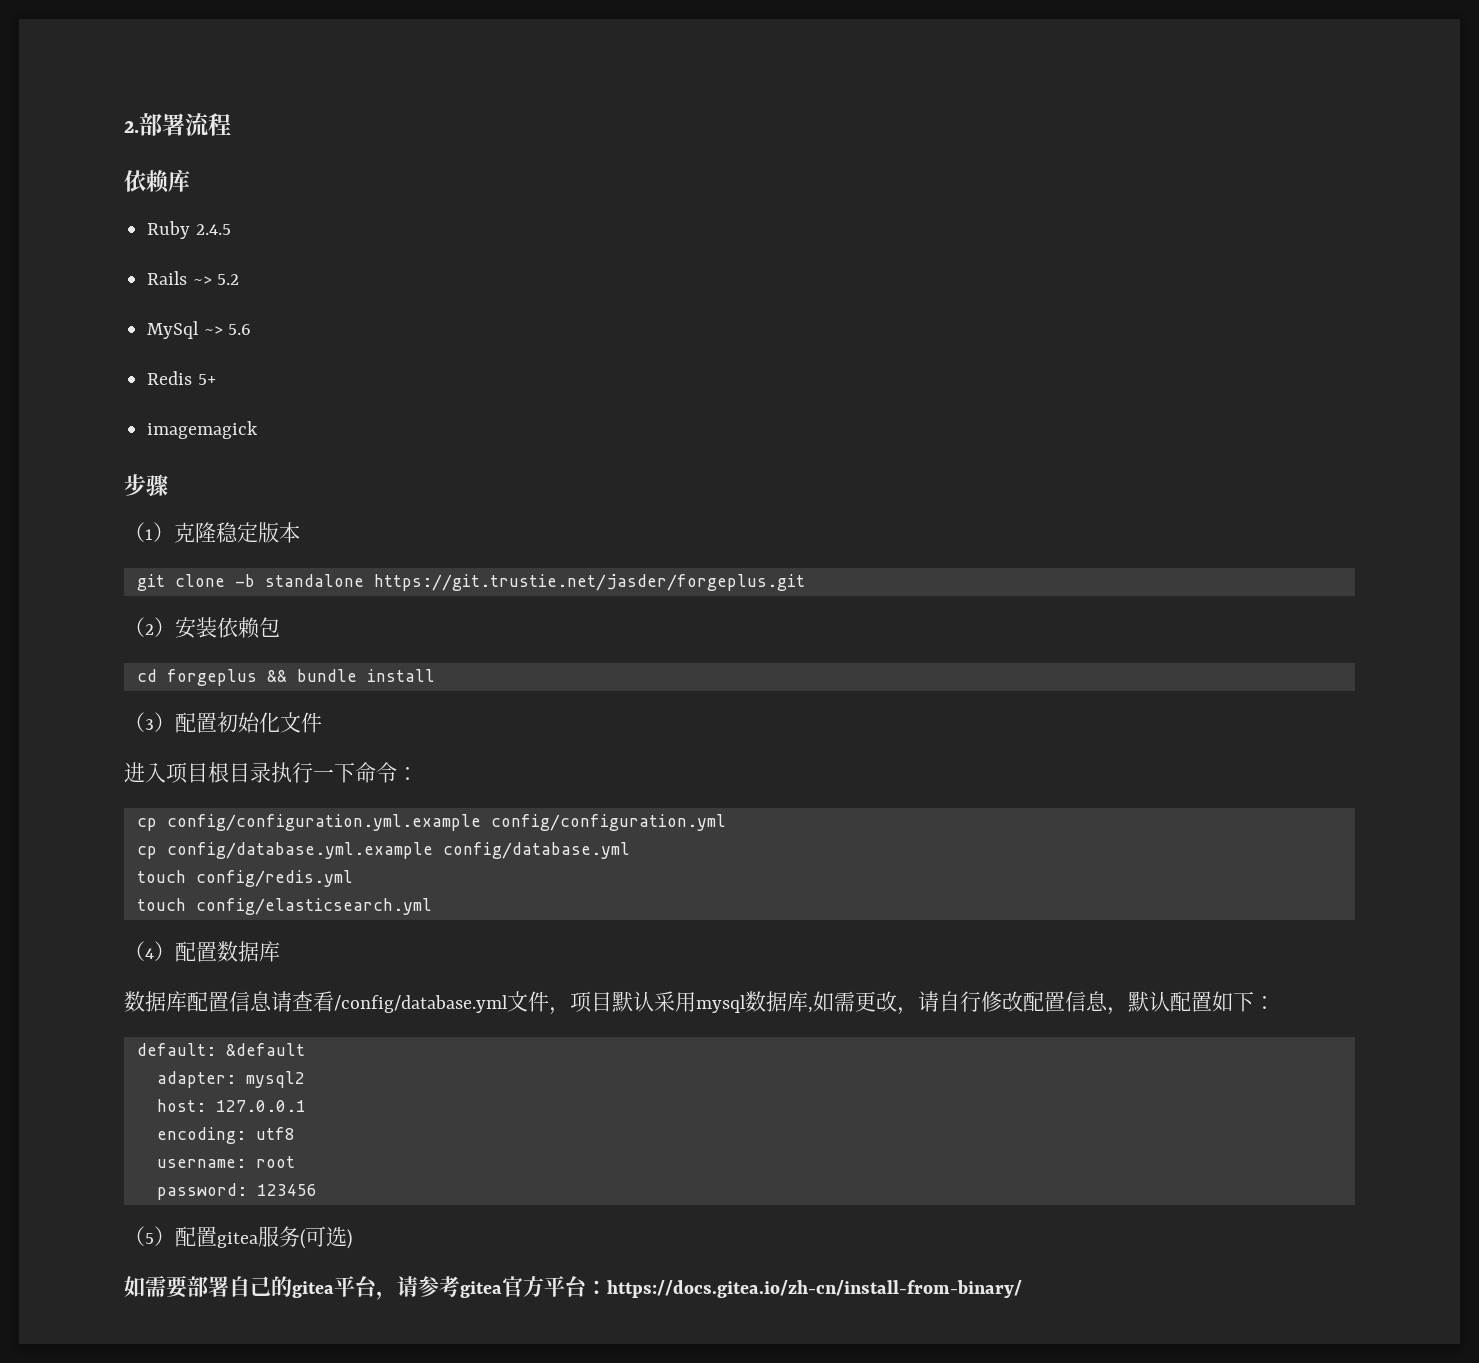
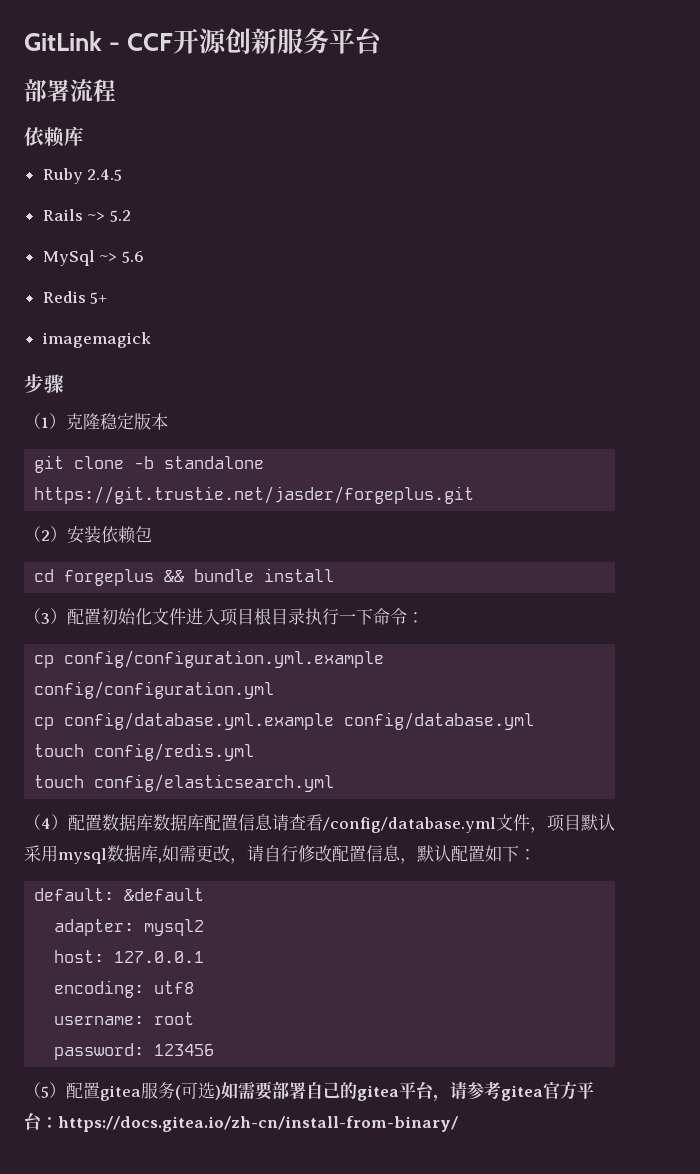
- 2.部署流程
+ GitLink - CCF开源创新服务平台
+ 部署流程
- （3）配置初始化文件
- 进入项目根目录执行一下命令：
+ （3）配置初始化文件进入项目根目录执行一下命令：
- （4）配置数据库
- 数据库配置信息请查看/config/database.yml文件，项目默认采用mysql数据库,如需更改，请自行修改配置信息，默认配置如下：
+ （4）配置数据库数据库配置信息请查看/config/database.yml文件，项目默认采用mysql数据库,如需更改，请自行修改配置信息，默认配置如下：
- （5）配置gitea服务(可选)
- 如需要部署自己的gitea平台，请参考gitea官方平台：https://docs.gitea.io/zh-cn/install-from-binary/
+ （5）配置gitea服务(可选)如需要部署自己的gitea平台，请参考gitea官方平台：https://docs.gitea.io/zh-cn/install-from-binary/

